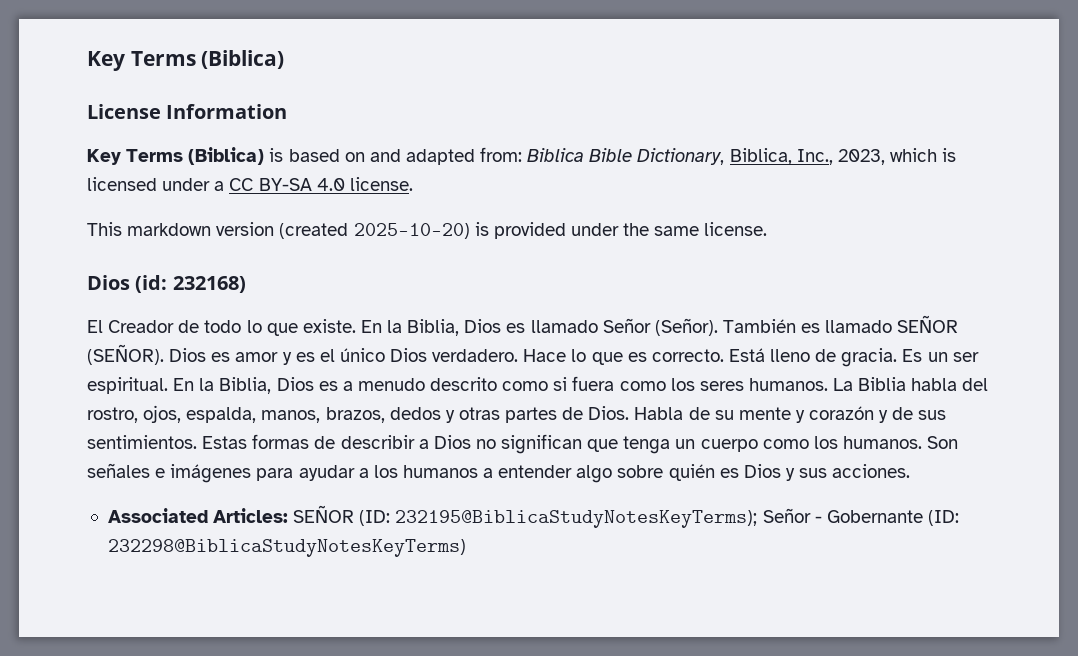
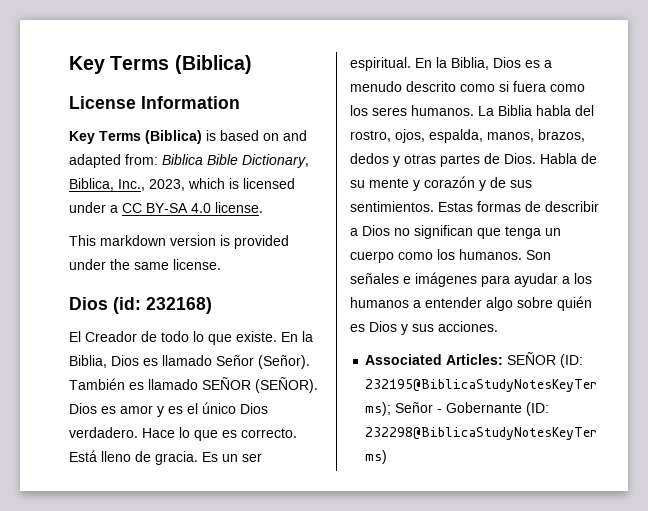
- This markdown version (created 2025-10-20) is provided under the same license.
+ This markdown version is provided under the same license.

